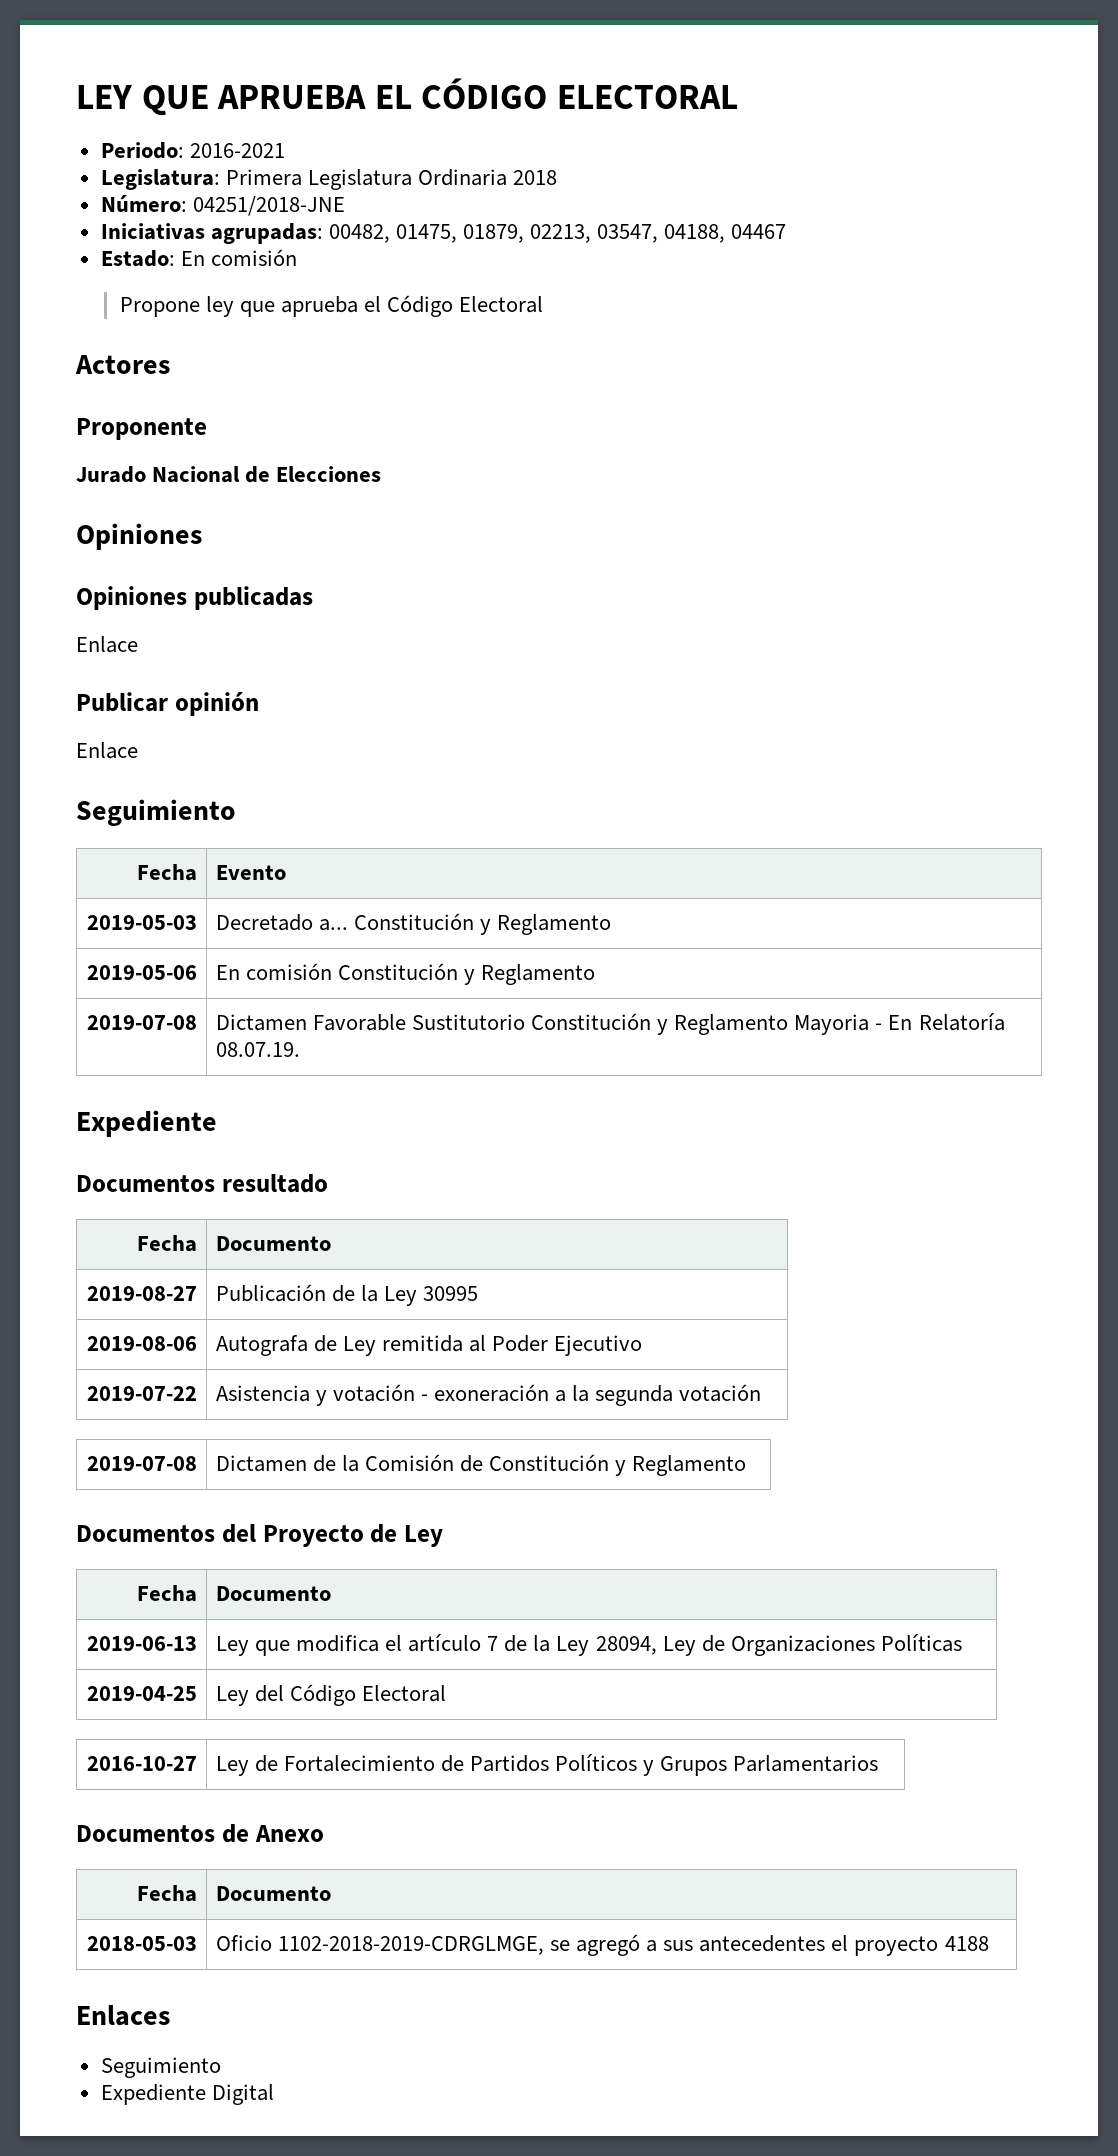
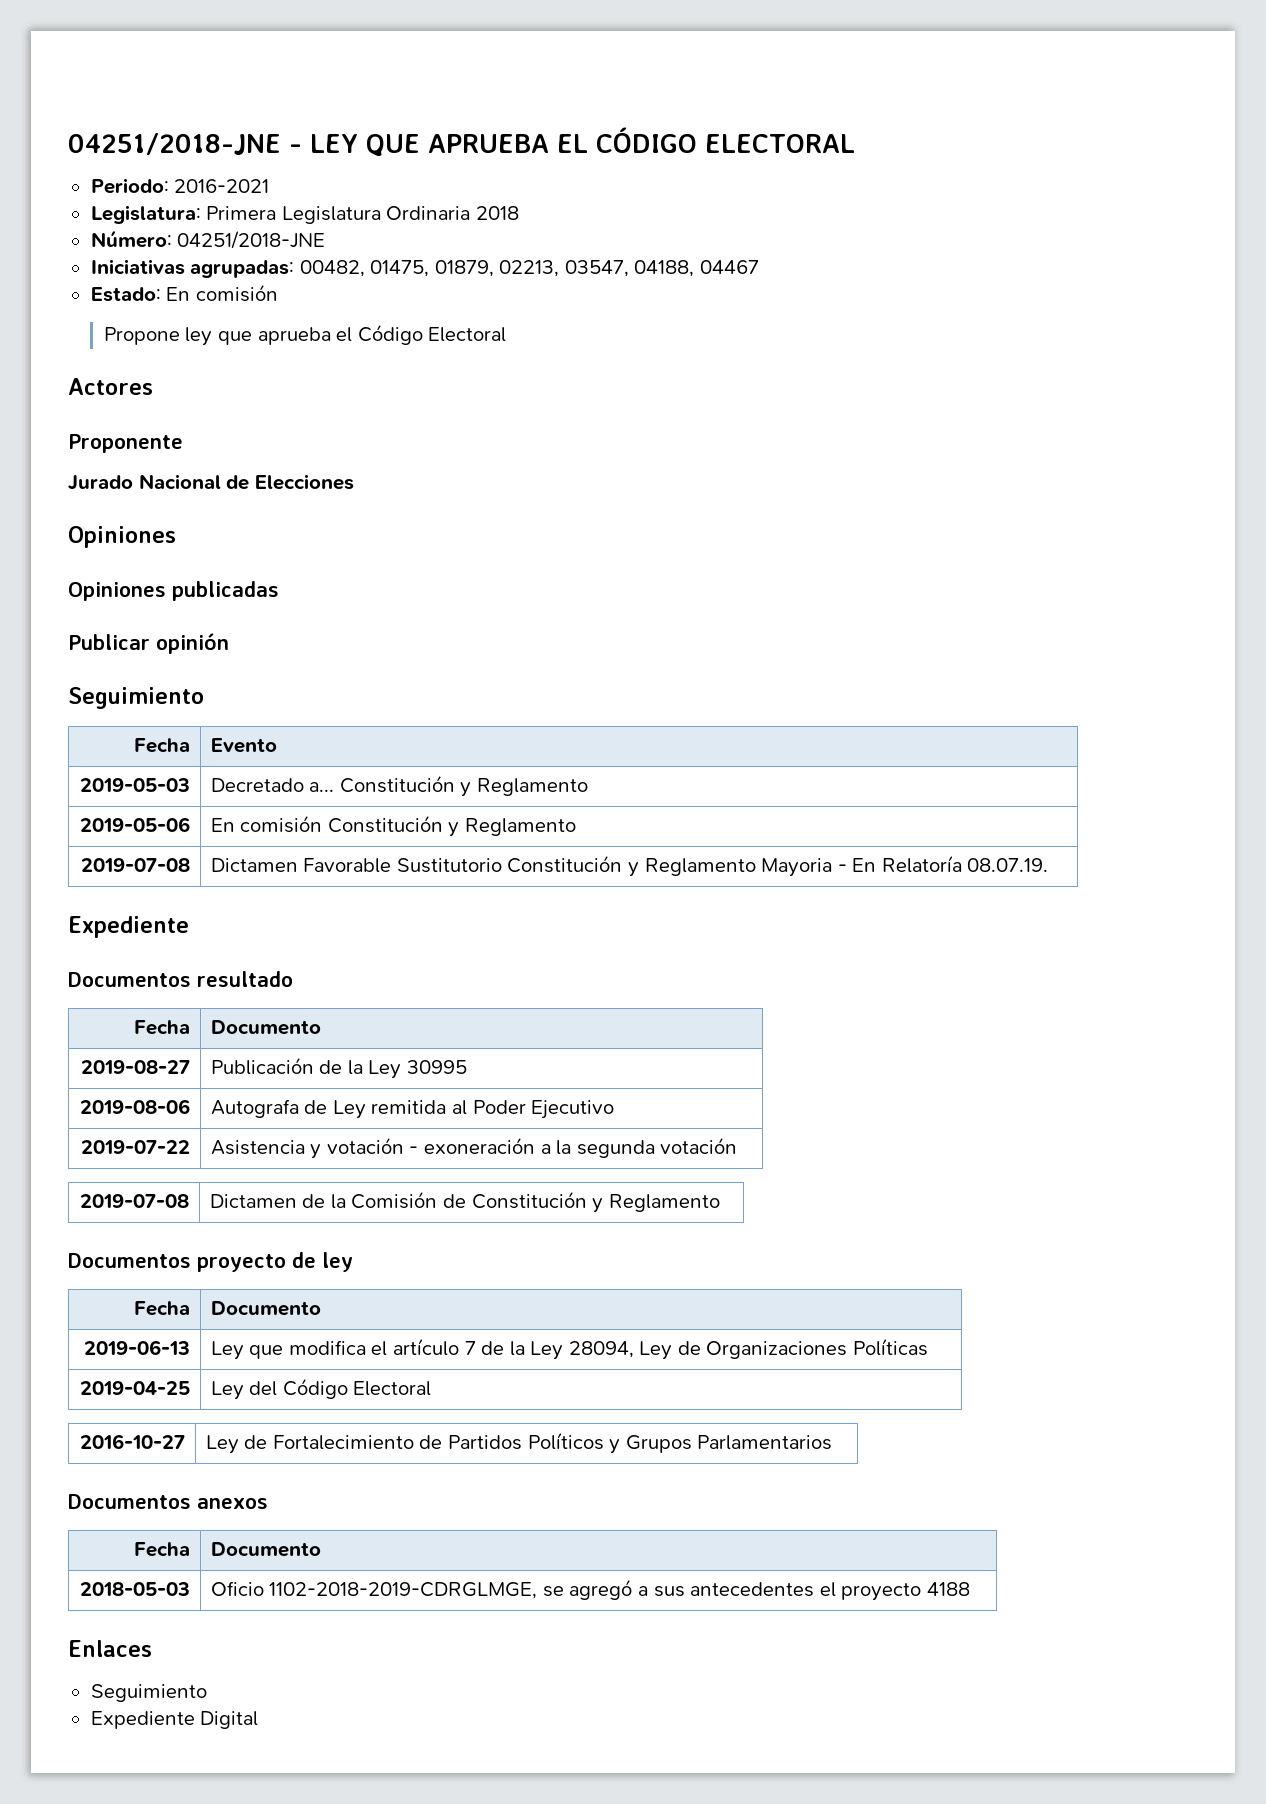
- LEY QUE APRUEBA EL CÓDIGO ELECTORAL
+ 04251/2018-JNE - LEY QUE APRUEBA EL CÓDIGO ELECTORAL
  Opiniones publicadas
- Enlace
  Publicar opinión
- Enlace
- Documentos del Proyecto de Ley
+ Documentos proyecto de ley
- Documentos de Anexo
+ Documentos anexos

